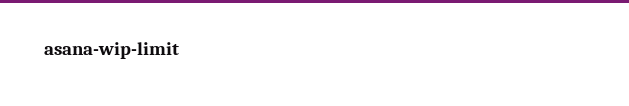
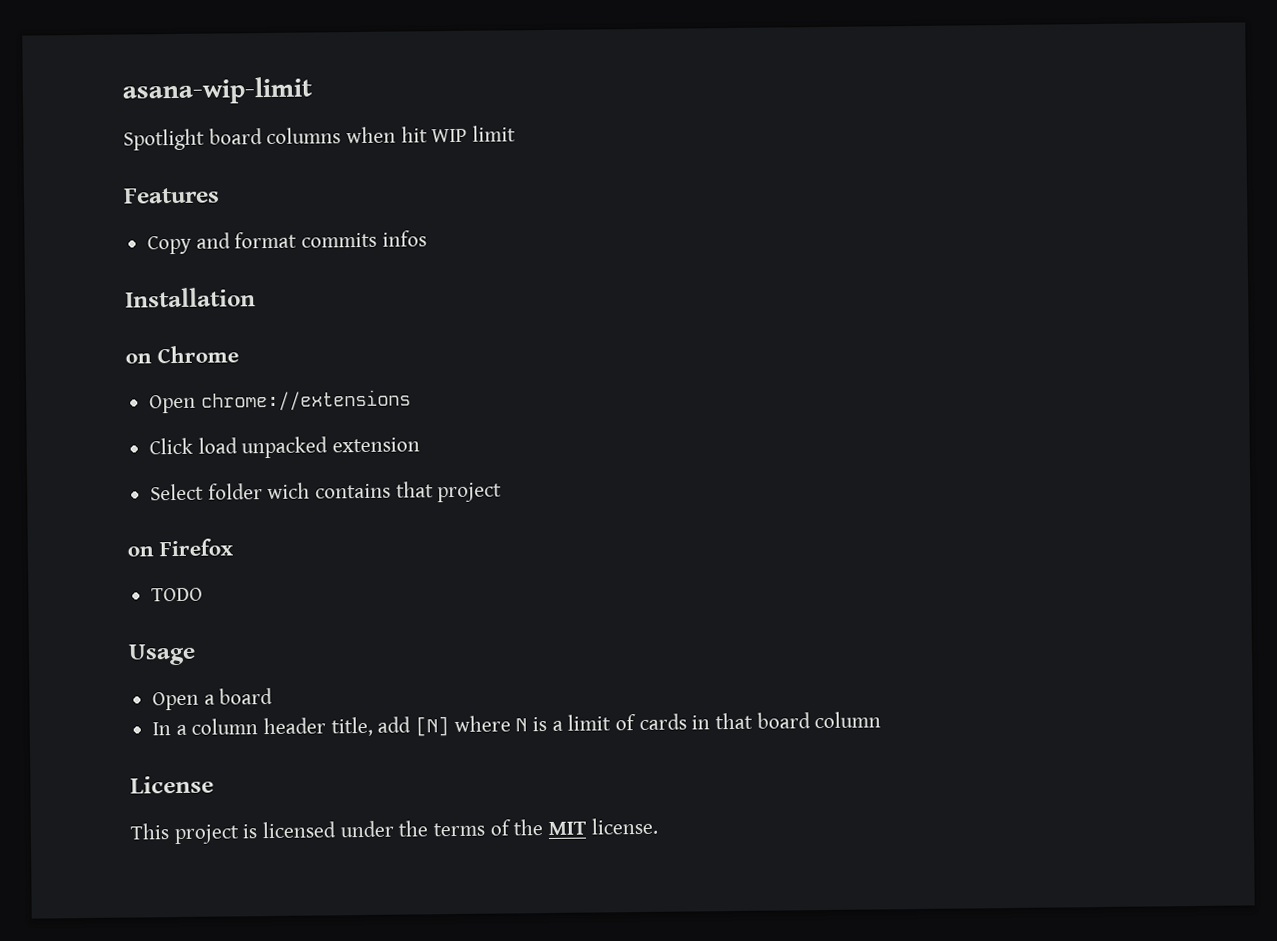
+ Spotlight board columns when hit WIP limit
+ Features
+ Copy and format commits infos
+ Installation
+ on Chrome
+ Open chrome://extensions
+ Click load unpacked extension
+ Select folder wich contains that project
+ on Firefox
+ TODO
+ Usage
+ Open a board
+ In a column header title, add [N] where N is a limit of cards in that board column
+ License
+ This project is licensed under the terms of the MIT license.

